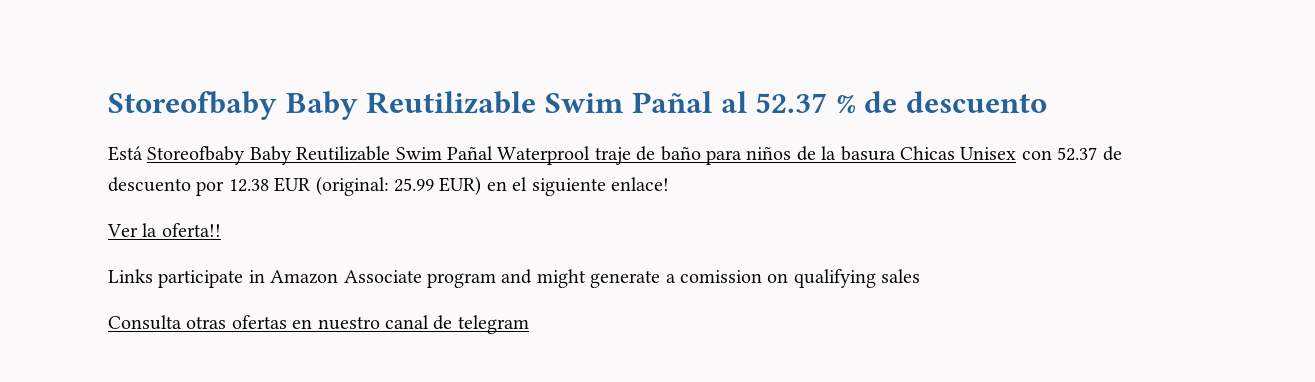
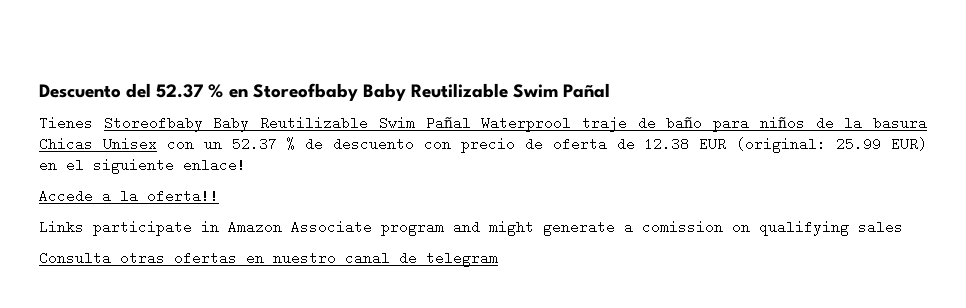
- Storeofbaby Baby Reutilizable Swim Pañal al 52.37 % de descuento
- Está Storeofbaby Baby Reutilizable Swim Pañal Waterprool traje de baño para niños de la basura Chicas Unisex con 52.37 de descuento por 12.38 EUR (original: 25.99 EUR) en el siguiente enlace!
+ Descuento del 52.37 % en Storeofbaby Baby Reutilizable Swim Pañal
+ Tienes Storeofbaby Baby Reutilizable Swim Pañal Waterprool traje de baño para niños de la basura Chicas Unisex con un 52.37 % de descuento con precio de oferta de 12.38 EUR (original: 25.99 EUR) en el siguiente enlace!
- Ver la oferta!!
+ Accede a la oferta!!

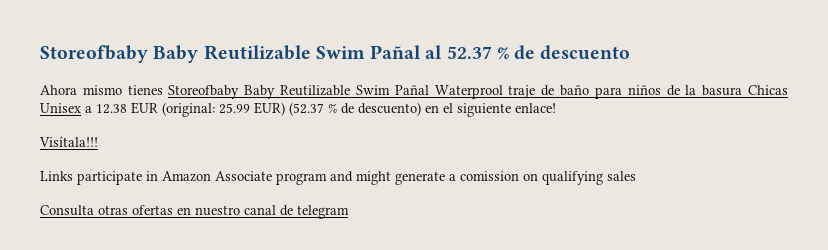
- Descuento del 52.37 % en Storeofbaby Baby Reutilizable Swim Pañal
- Tienes Storeofbaby Baby Reutilizable Swim Pañal Waterprool traje de baño para niños de la basura Chicas Unisex con un 52.37 % de descuento con precio de oferta de 12.38 EUR (original: 25.99 EUR) en el siguiente enlace!
+ Storeofbaby Baby Reutilizable Swim Pañal al 52.37 % de descuento
+ Ahora mismo tienes Storeofbaby Baby Reutilizable Swim Pañal Waterprool traje de baño para niños de la basura Chicas Unisex a 12.38 EUR (original: 25.99 EUR) (52.37 % de descuento) en el siguiente enlace!
- Accede a la oferta!!
+ Visítala!!!

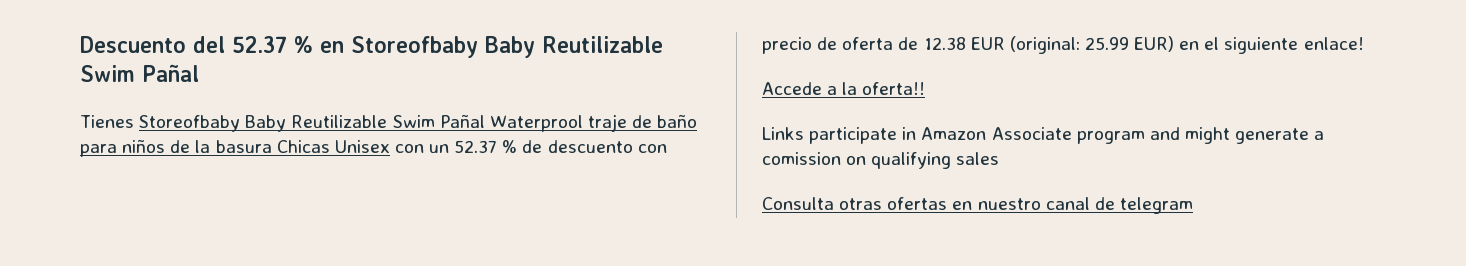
- Storeofbaby Baby Reutilizable Swim Pañal al 52.37 % de descuento
- Ahora mismo tienes Storeofbaby Baby Reutilizable Swim Pañal Waterprool traje de baño para niños de la basura Chicas Unisex a 12.38 EUR (original: 25.99 EUR) (52.37 % de descuento) en el siguiente enlace!
+ Descuento del 52.37 % en Storeofbaby Baby Reutilizable Swim Pañal
+ Tienes Storeofbaby Baby Reutilizable Swim Pañal Waterprool traje de baño para niños de la basura Chicas Unisex con un 52.37 % de descuento con precio de oferta de 12.38 EUR (original: 25.99 EUR) en el siguiente enlace!
- Visítala!!!
+ Accede a la oferta!!

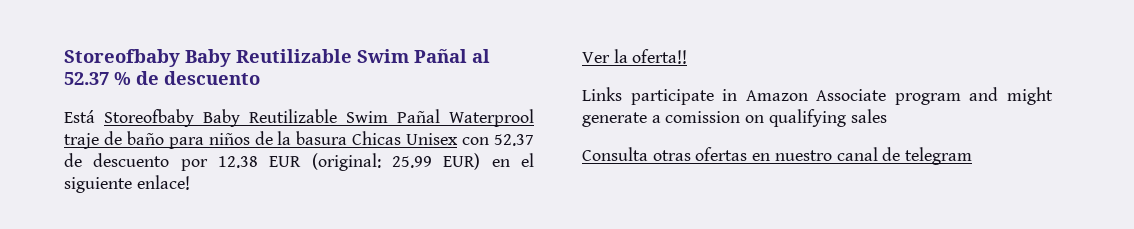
- Descuento del 52.37 % en Storeofbaby Baby Reutilizable Swim Pañal
- Tienes Storeofbaby Baby Reutilizable Swim Pañal Waterprool traje de baño para niños de la basura Chicas Unisex con un 52.37 % de descuento con precio de oferta de 12.38 EUR (original: 25.99 EUR) en el siguiente enlace!
+ Storeofbaby Baby Reutilizable Swim Pañal al 52.37 % de descuento
+ Está Storeofbaby Baby Reutilizable Swim Pañal Waterprool traje de baño para niños de la basura Chicas Unisex con 52.37 de descuento por 12.38 EUR (original: 25.99 EUR) en el siguiente enlace!
- Accede a la oferta!!
+ Ver la oferta!!

